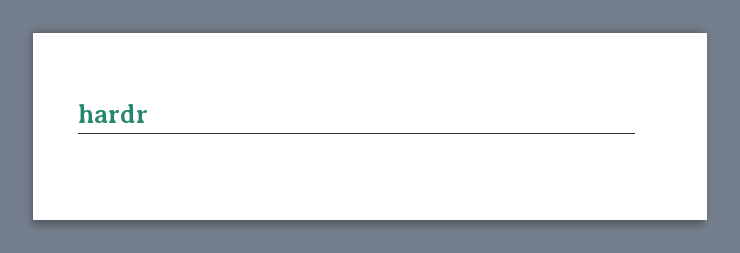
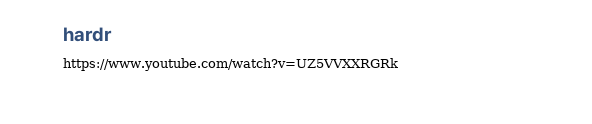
+ https://www.youtube.com/watch?v=UZ5VVXXRGRk

